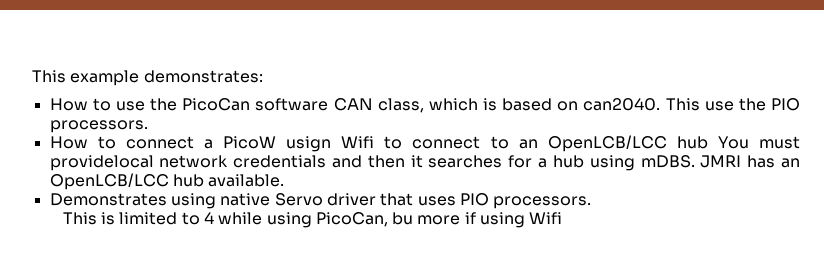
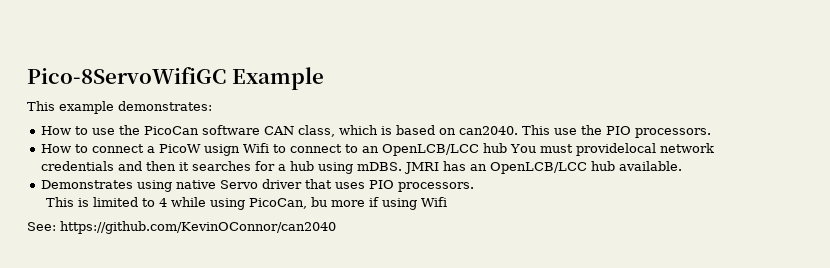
+ Pico-8ServoWifiGC Example
+ See: https://github.com/KevinOConnor/can2040

